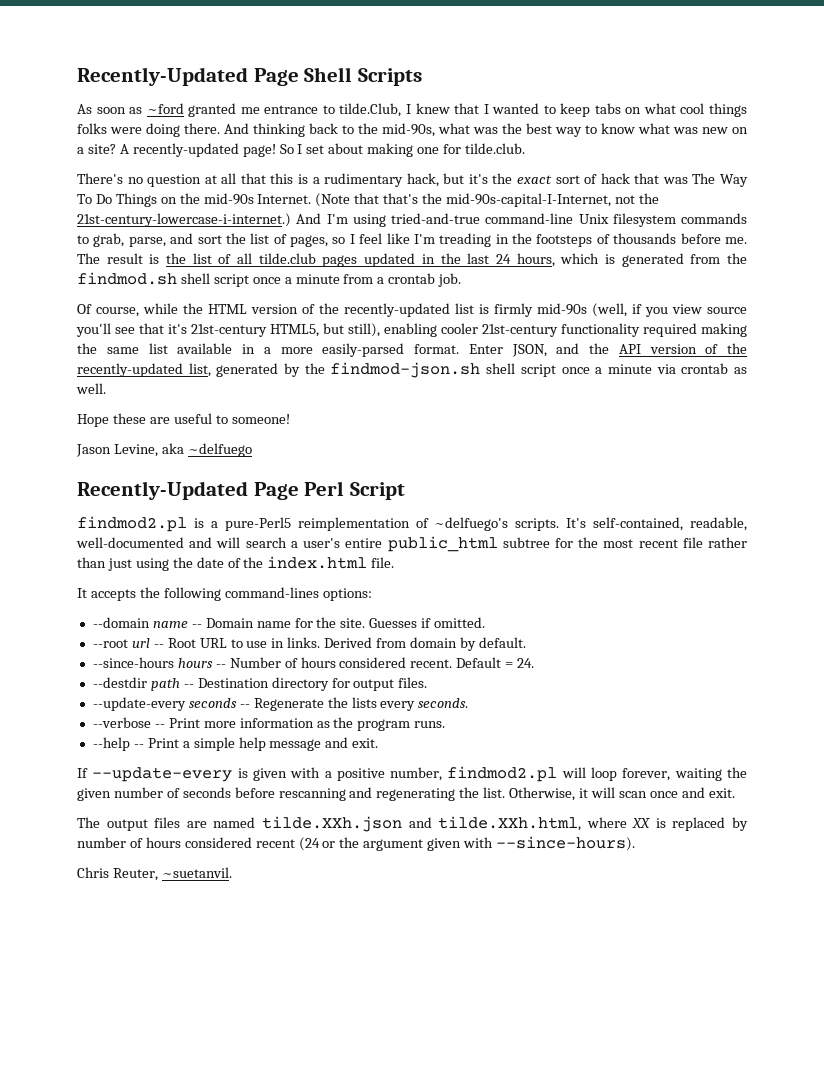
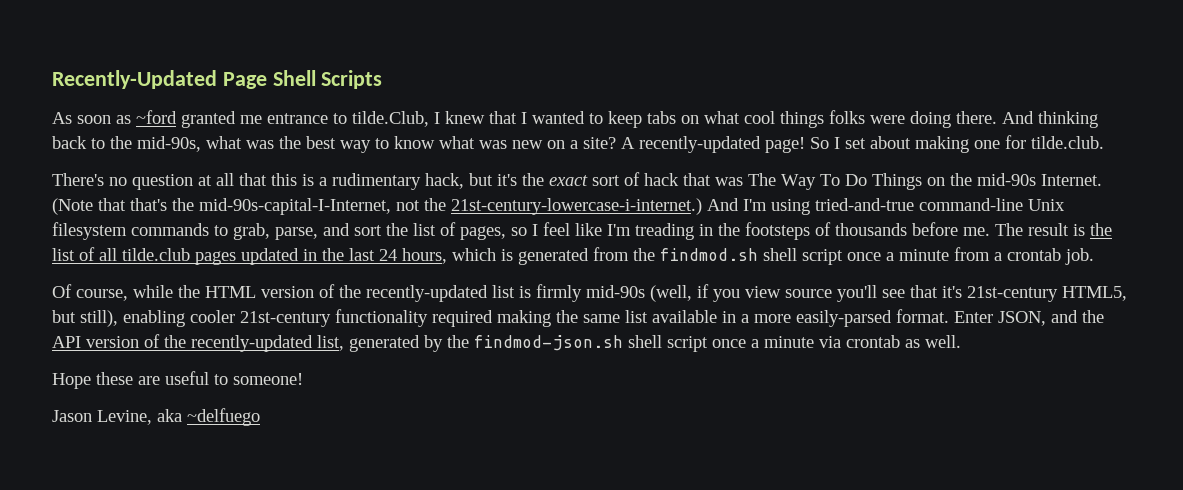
- Recently-Updated Page Perl Script
- findmod2.pl is a pure-Perl5 reimplementation of ~delfuego's scripts. It's self-contained, readable, well-documented and will search a user's entire public_html subtree for the most recent file rather than just using the date of the index.html file.
- It accepts the following command-lines options:
- --domain name -- Domain name for the site. Guesses if omitted.
- --root url -- Root URL to use in links. Derived from domain by default.
- --since-hours hours -- Number of hours considered recent. Default = 24.
- --destdir path -- Destination directory for output files.
- --update-every seconds -- Regenerate the lists every seconds.
- --verbose -- Print more information as the program runs.
- --help -- Print a simple help message and exit.
- If --update-every is given with a positive number, findmod2.pl will loop forever, waiting the given number of seconds before rescanning and regenerating the list. Otherwise, it will scan once and exit.
- The output files are named tilde.XXh.json and tilde.XXh.html, where XX is replaced by number of hours considered recent (24 or the argument given with --since-hours).
- Chris Reuter, ~suetanvil.

